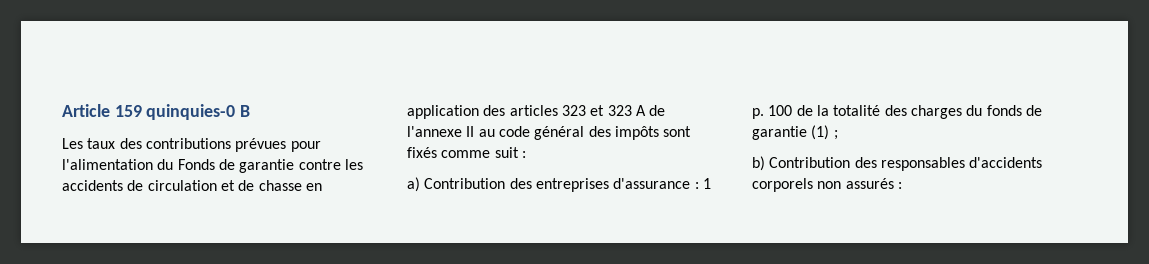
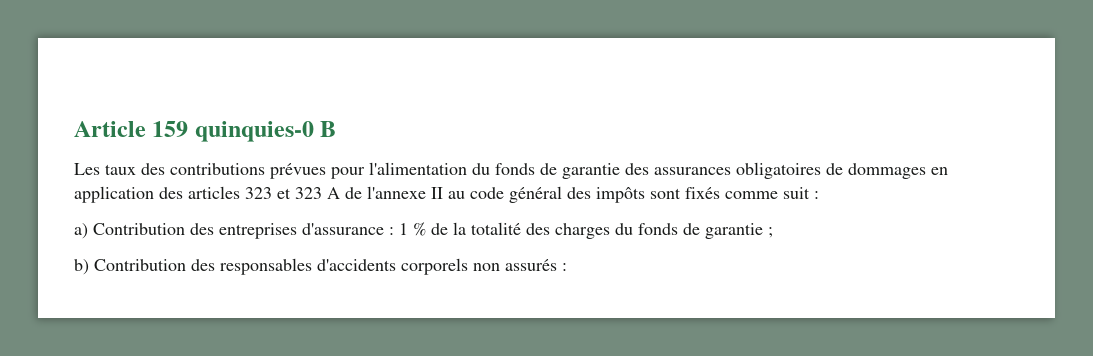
- Les taux des contributions prévues pour l'alimentation du Fonds de garantie contre les accidents de circulation et de chasse en application des articles 323 et 323 A de l'annexe II au code général des impôts sont fixés comme suit :
+ Les taux des contributions prévues pour l'alimentation du fonds de garantie des assurances obligatoires de dommages en application des articles 323 et 323 A de l'annexe II au code général des impôts sont fixés comme suit :
- a) Contribution des entreprises d'assurance : 1 p. 100 de la totalité des charges du fonds de garantie (1) ;
+ a) Contribution des entreprises d'assurance : 1 % de la totalité des charges du fonds de garantie ;

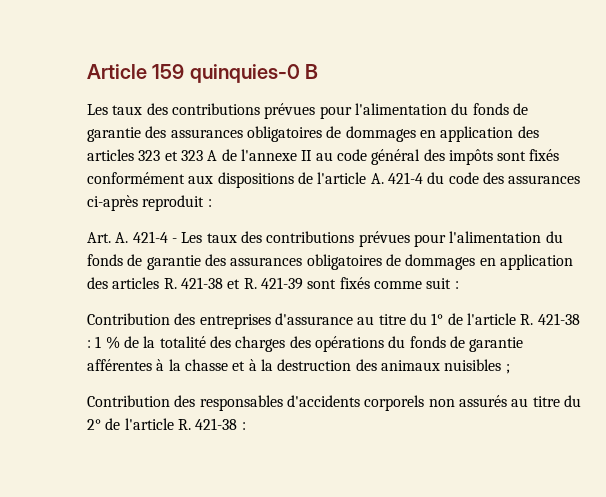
- Les taux des contributions prévues pour l'alimentation du fonds de garantie des assurances obligatoires de dommages en application des articles 323 et 323 A de l'annexe II au code général des impôts sont fixés comme suit :
+ Les taux des contributions prévues pour l'alimentation du fonds de garantie des assurances obligatoires de dommages en application des articles 323 et 323 A de l'annexe II au code général des impôts sont fixés conformément aux dispositions de l'article A. 421-4 du code des assurances ci-après reproduit :
+ Art. A. 421-4 - Les taux des contributions prévues pour l'alimentation du fonds de garantie des assurances obligatoires de dommages en application des articles R. 421-38 et R. 421-39 sont fixés comme suit :
- a) Contribution des entreprises d'assurance : 1 % de la totalité des charges du fonds de garantie ;
+ Contribution des entreprises d'assurance au titre du 1° de l'article R. 421-38 : 1 % de la totalité des charges des opérations du fonds de garantie afférentes à la chasse et à la destruction des animaux nuisibles ;
- b) Contribution des responsables d'accidents corporels non assurés :
+ Contribution des responsables d'accidents corporels non assurés au titre du 2° de l'article R. 421-38 :

